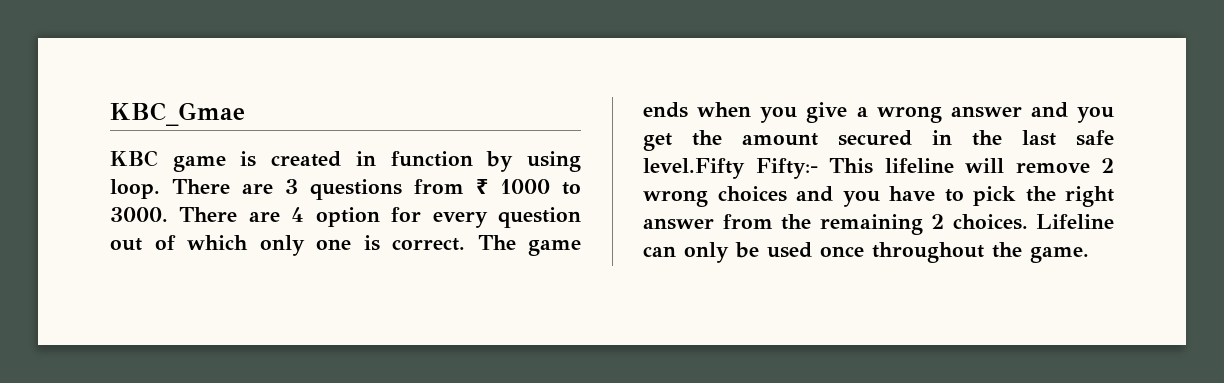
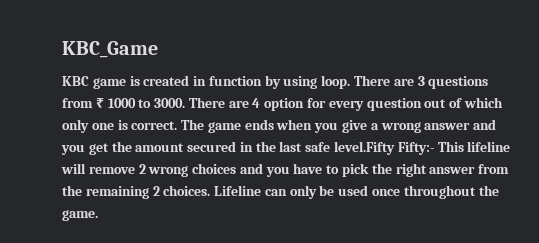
- KBC_Gmae
+ KBC_Game

